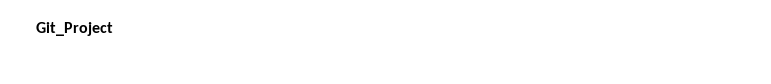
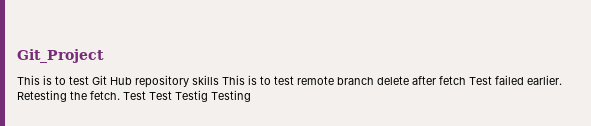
+ This is to test Git Hub repository skills This is to test remote branch delete after fetch Test failed earlier. Retesting the fetch. Test Test Testig Testing

